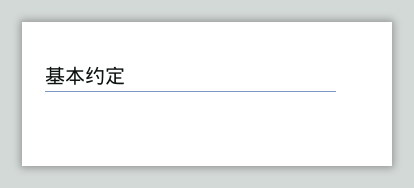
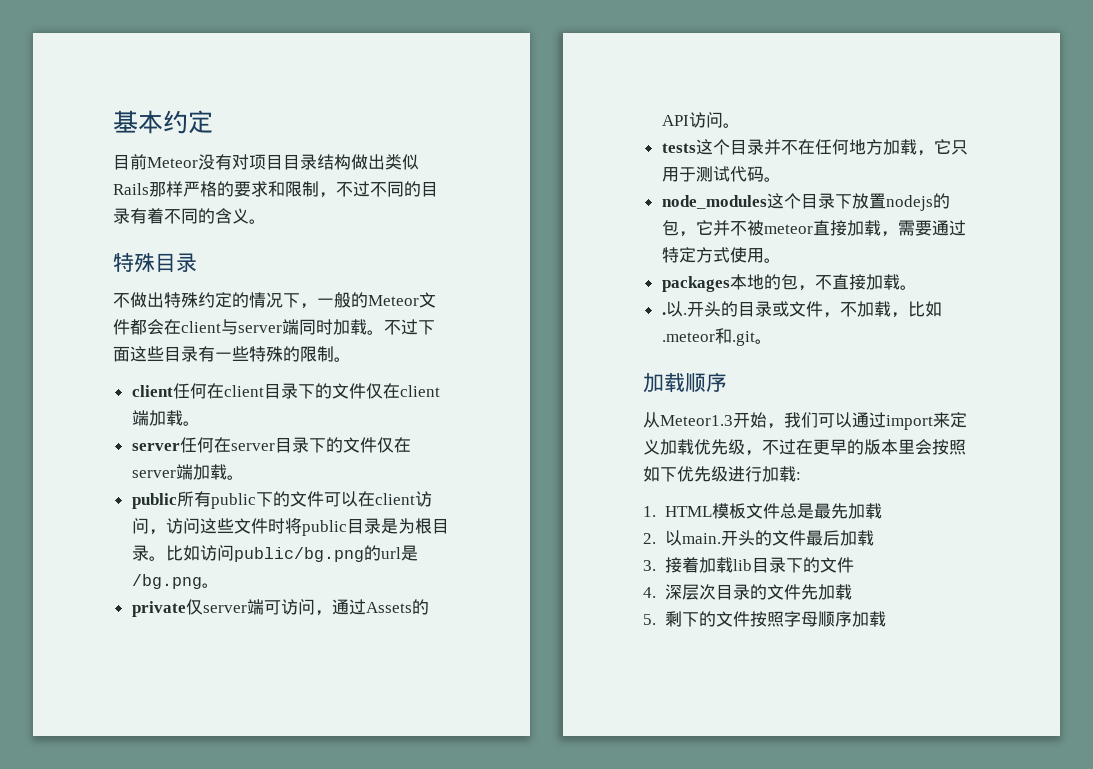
+ 目前Meteor没有对项目目录结构做出类似Rails那样严格的要求和限制，不过不同的目录有着不同的含义。
+ 特殊目录
+ 不做出特殊约定的情况下，一般的Meteor文件都会在client与server端同时加载。不过下面这些目录有一些特殊的限制。
+ client任何在client目录下的文件仅在client端加载。
+ server任何在server目录下的文件仅在server端加载。
+ public所有public下的文件可以在client访问，访问这些文件时将public目录是为根目录。比如访问public/bg.png的url是/bg.png。
+ private仅server端可访问，通过Assets的API访问。
+ tests这个目录并不在任何地方加载，它只用于测试代码。
+ node_modules这个目录下放置nodejs的包，它并不被meteor直接加载，需要通过特定方式使用。
+ packages本地的包，不直接加载。
+ .以.开头的目录或文件，不加载，比如.meteor和.git。
+ 加载顺序
+ 从Meteor1.3开始，我们可以通过import来定义加载优先级，不过在更早的版本里会按照如下优先级进行加载:
+ 1. HTML模板文件总是最先加载
+ 2.以main.开头的文件最后加载
+ 3.接着加载lib目录下的文件
+ 4.深层次目录的文件先加载
+ 5.剩下的文件按照字母顺序加载

